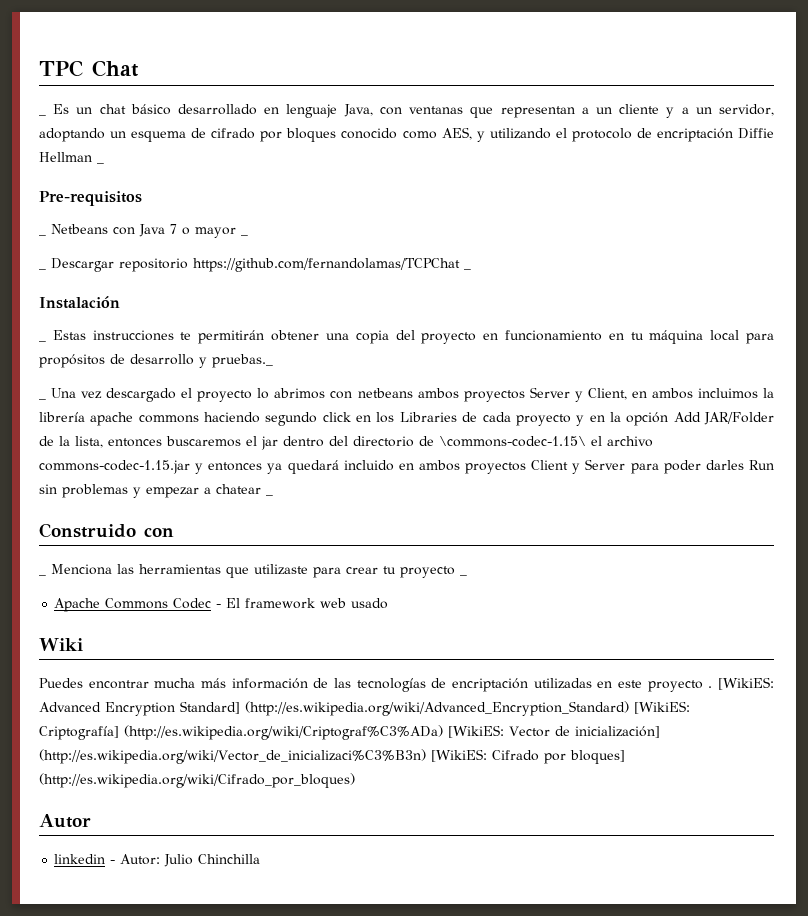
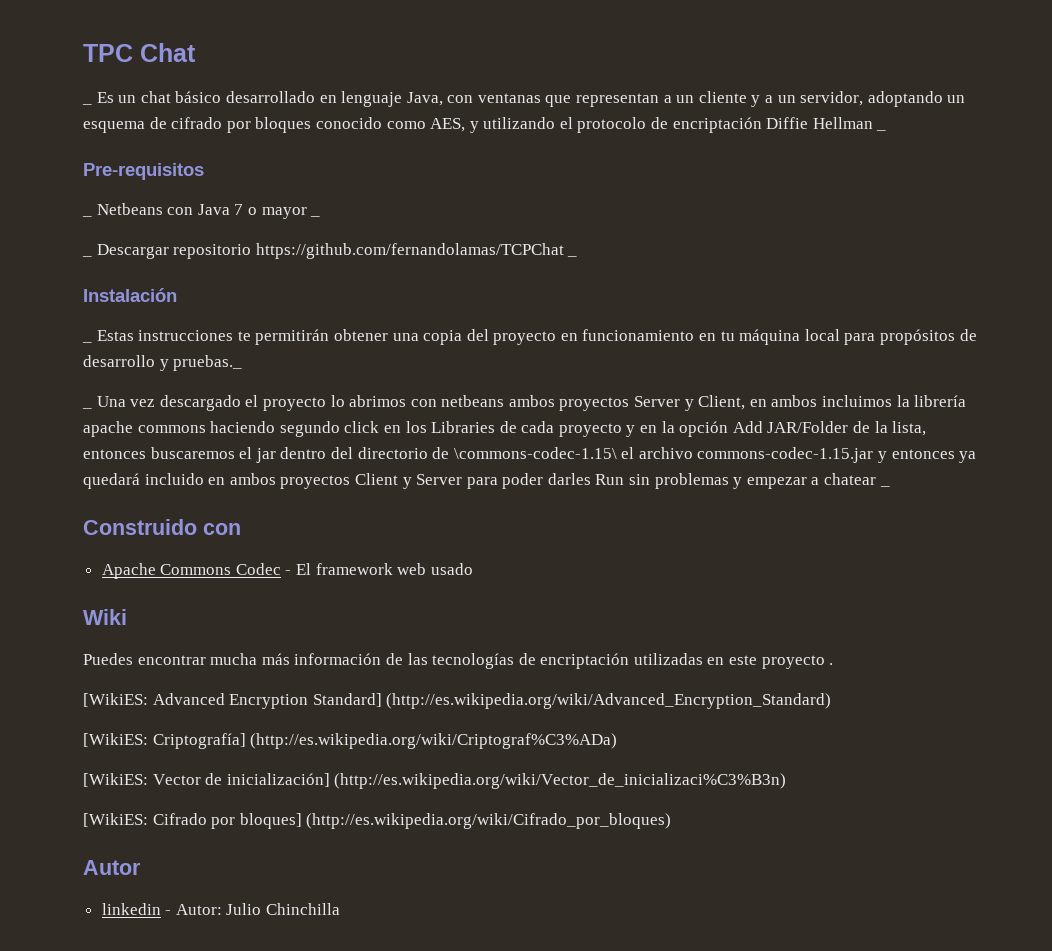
- _ Menciona las herramientas que utilizaste para crear tu proyecto _
- Puedes encontrar mucha más información de las tecnologías de encriptación utilizadas en este proyecto . [WikiES: Advanced Encryption Standard] (http://es.wikipedia.org/wiki/Advanced_Encryption_Standard) [WikiES: Criptografía] (http://es.wikipedia.org/wiki/Criptograf%C3%ADa) [WikiES: Vector de inicialización] (http://es.wikipedia.org/wiki/Vector_de_inicializaci%C3%B3n) [WikiES: Cifrado por bloques] (http://es.wikipedia.org/wiki/Cifrado_por_bloques)
+ Puedes encontrar mucha más información de las tecnologías de encriptación utilizadas en este proyecto .
+ [WikiES: Advanced Encryption Standard] (http://es.wikipedia.org/wiki/Advanced_Encryption_Standard)
+ [WikiES: Criptografía] (http://es.wikipedia.org/wiki/Criptograf%C3%ADa)
+ [WikiES: Vector de inicialización] (http://es.wikipedia.org/wiki/Vector_de_inicializaci%C3%B3n)
+ [WikiES: Cifrado por bloques] (http://es.wikipedia.org/wiki/Cifrado_por_bloques)

